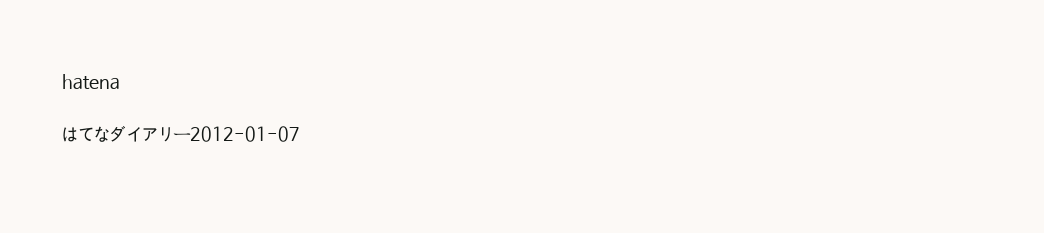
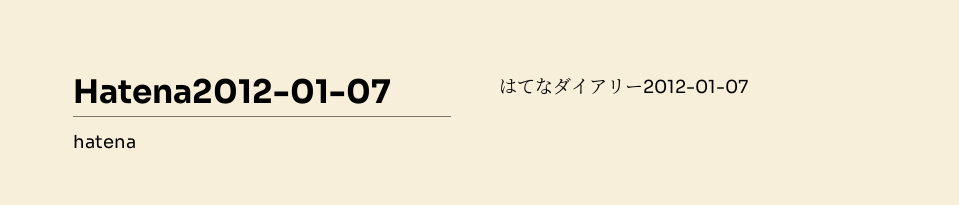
+ Hatena2012-01-07

